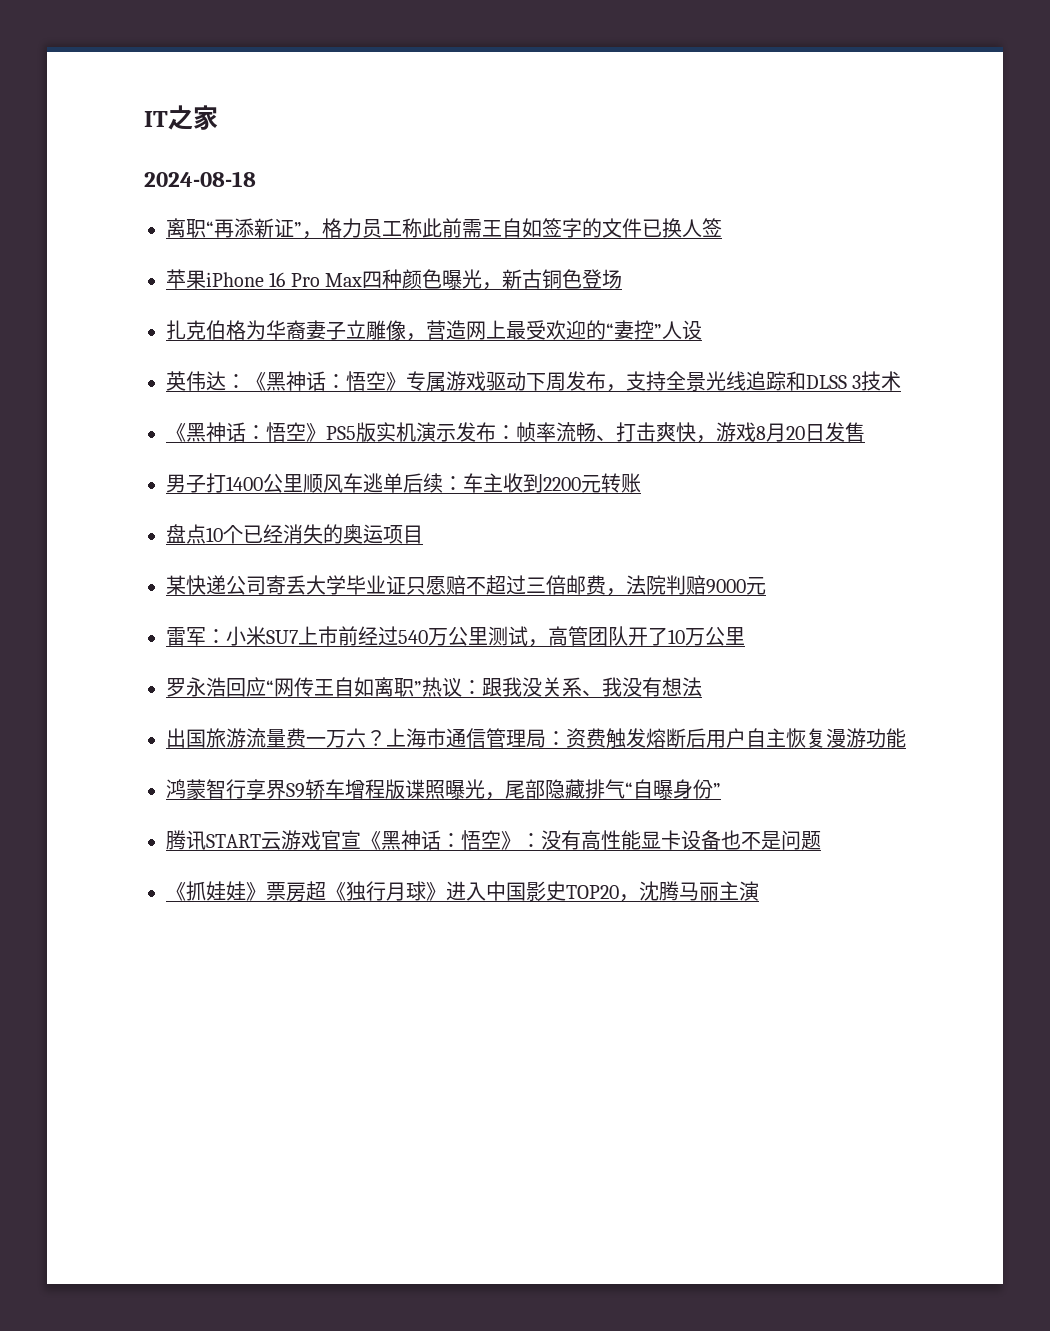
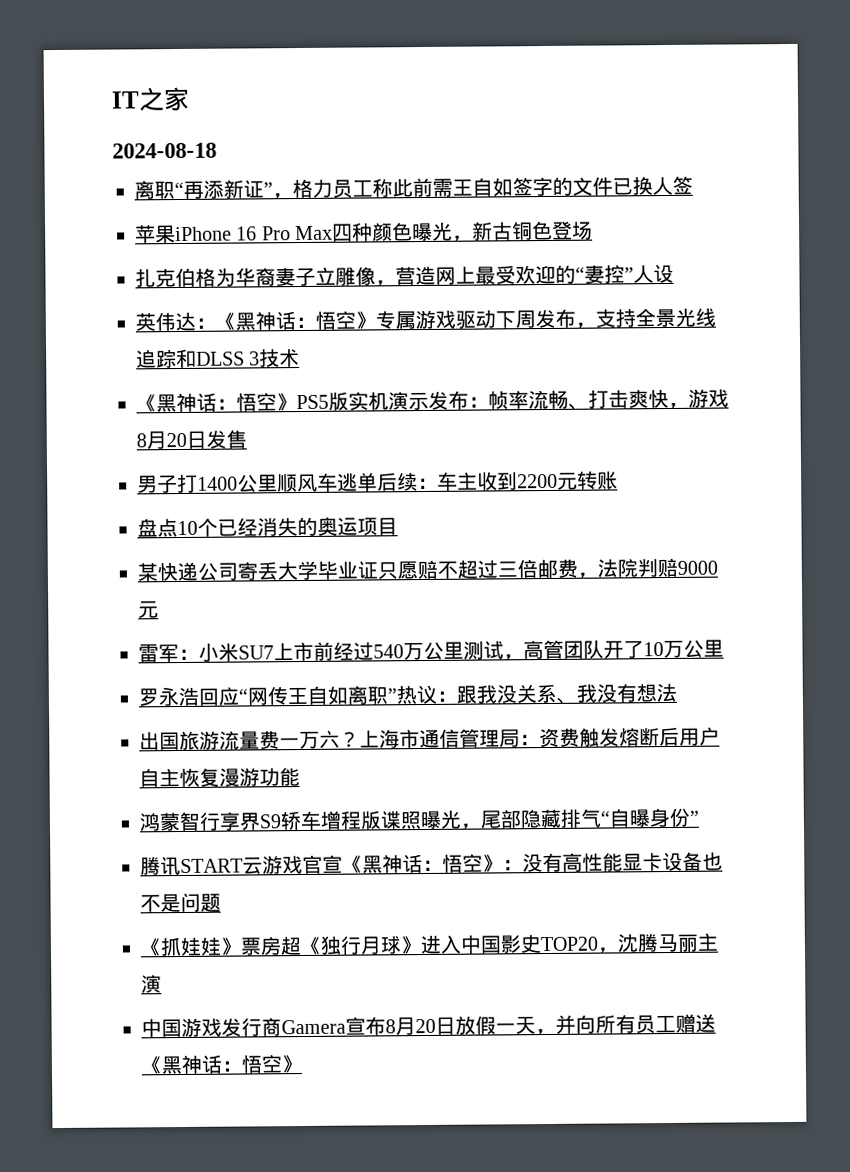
+ 中国游戏发行商Gamera宣布8月20日放假一天，并向所有员工赠送《黑神话：悟空》

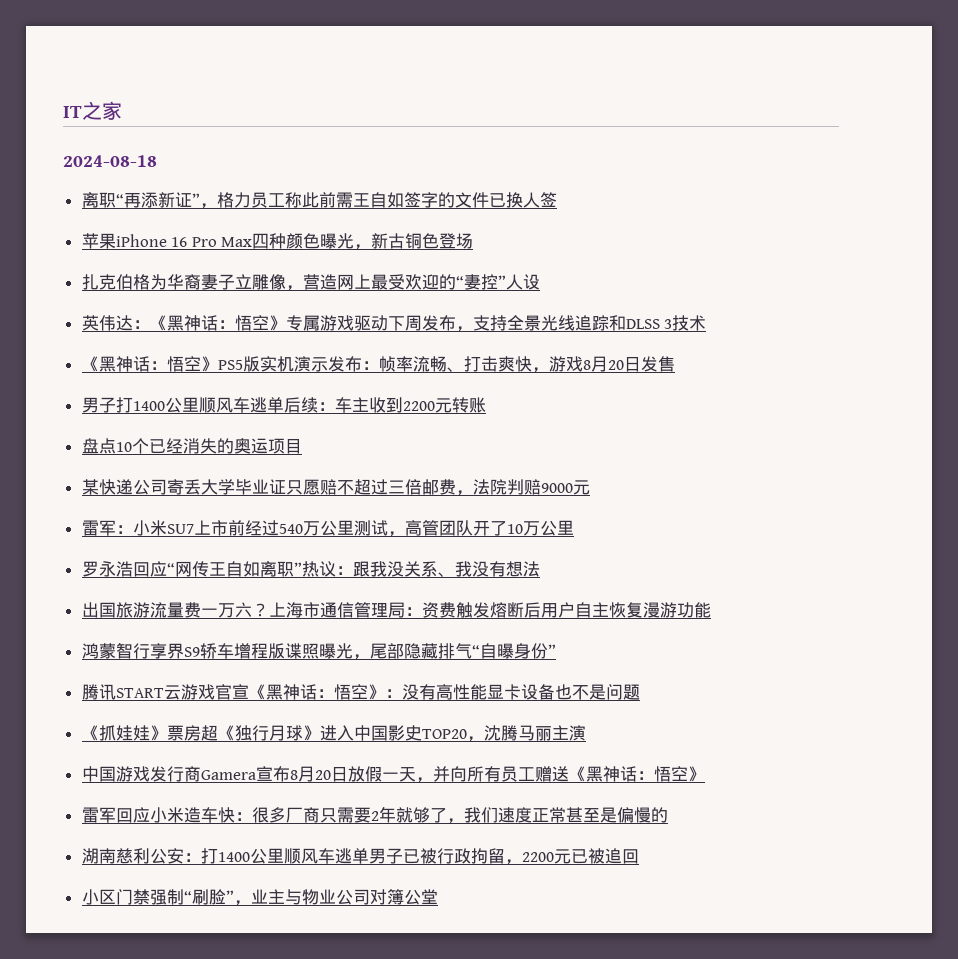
+ 雷军回应小米造车快：很多厂商只需要2年就够了，我们速度正常甚至是偏慢的
+ 湖南慈利公安：打1400公里顺风车逃单男子已被行政拘留，2200元已被追回
+ 小区门禁强制“刷脸”，业主与物业公司对簿公堂

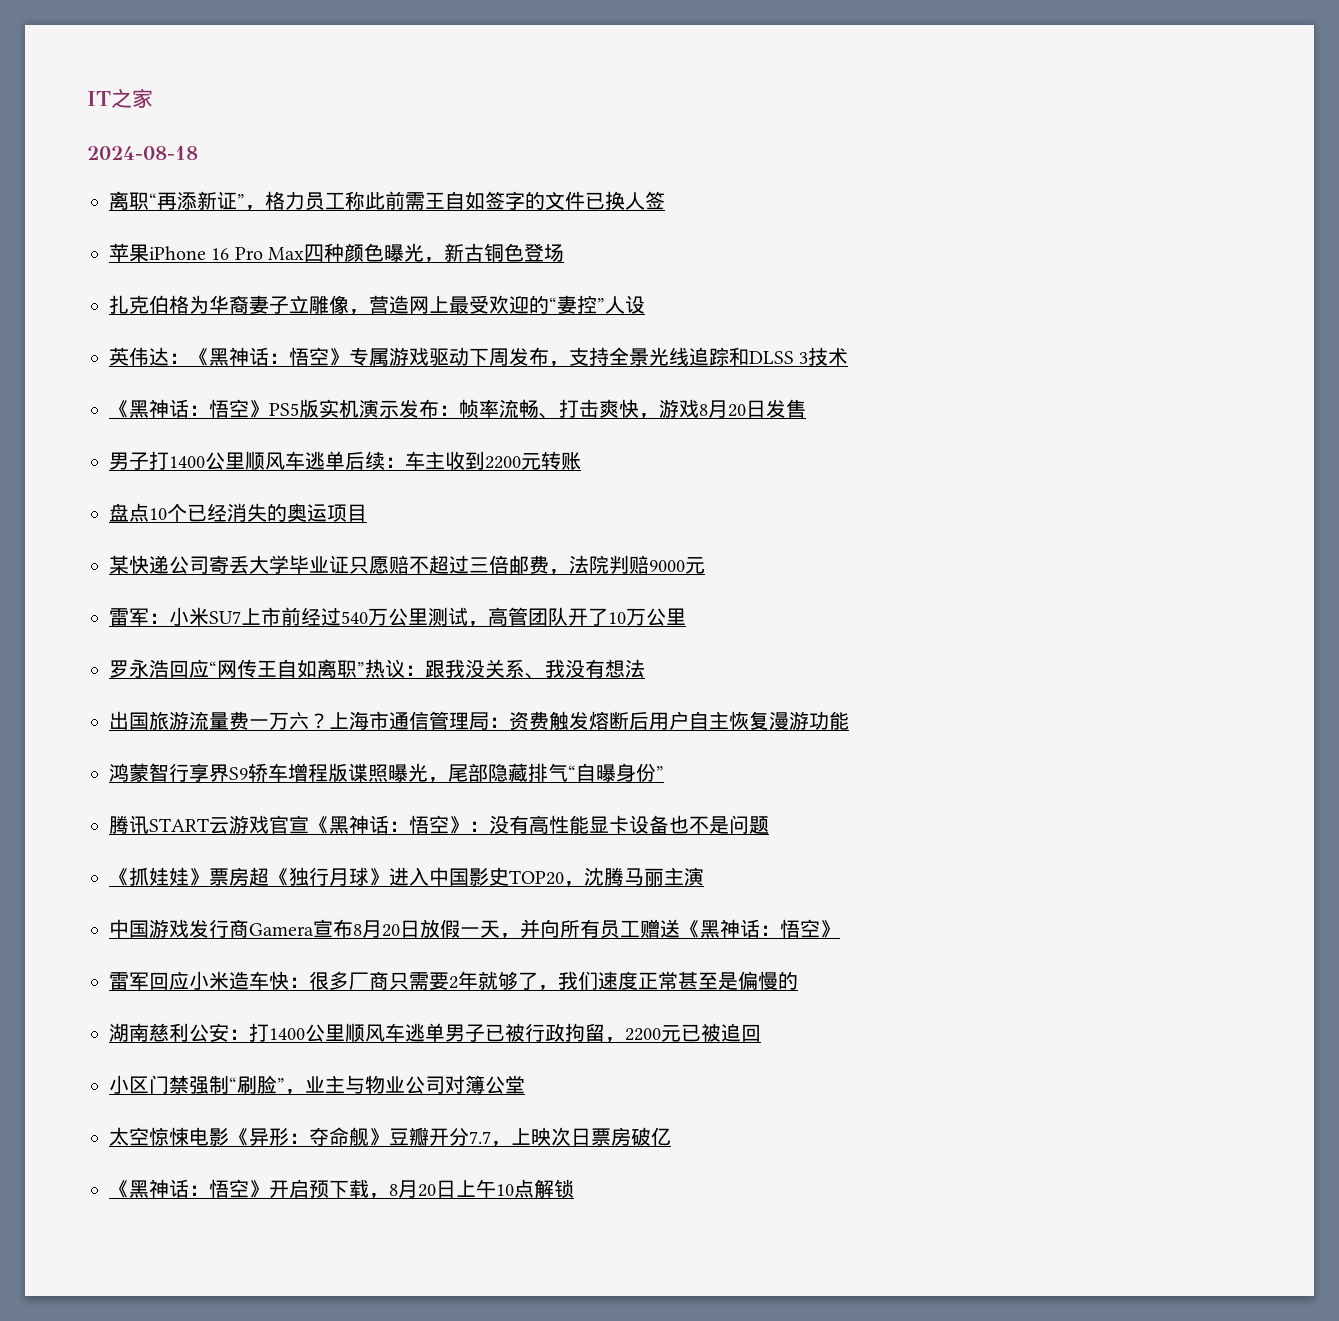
+ 太空惊悚电影《异形：夺命舰》豆瓣开分7.7，上映次日票房破亿
+ 《黑神话：悟空》开启预下载，8月20日上午10点解锁

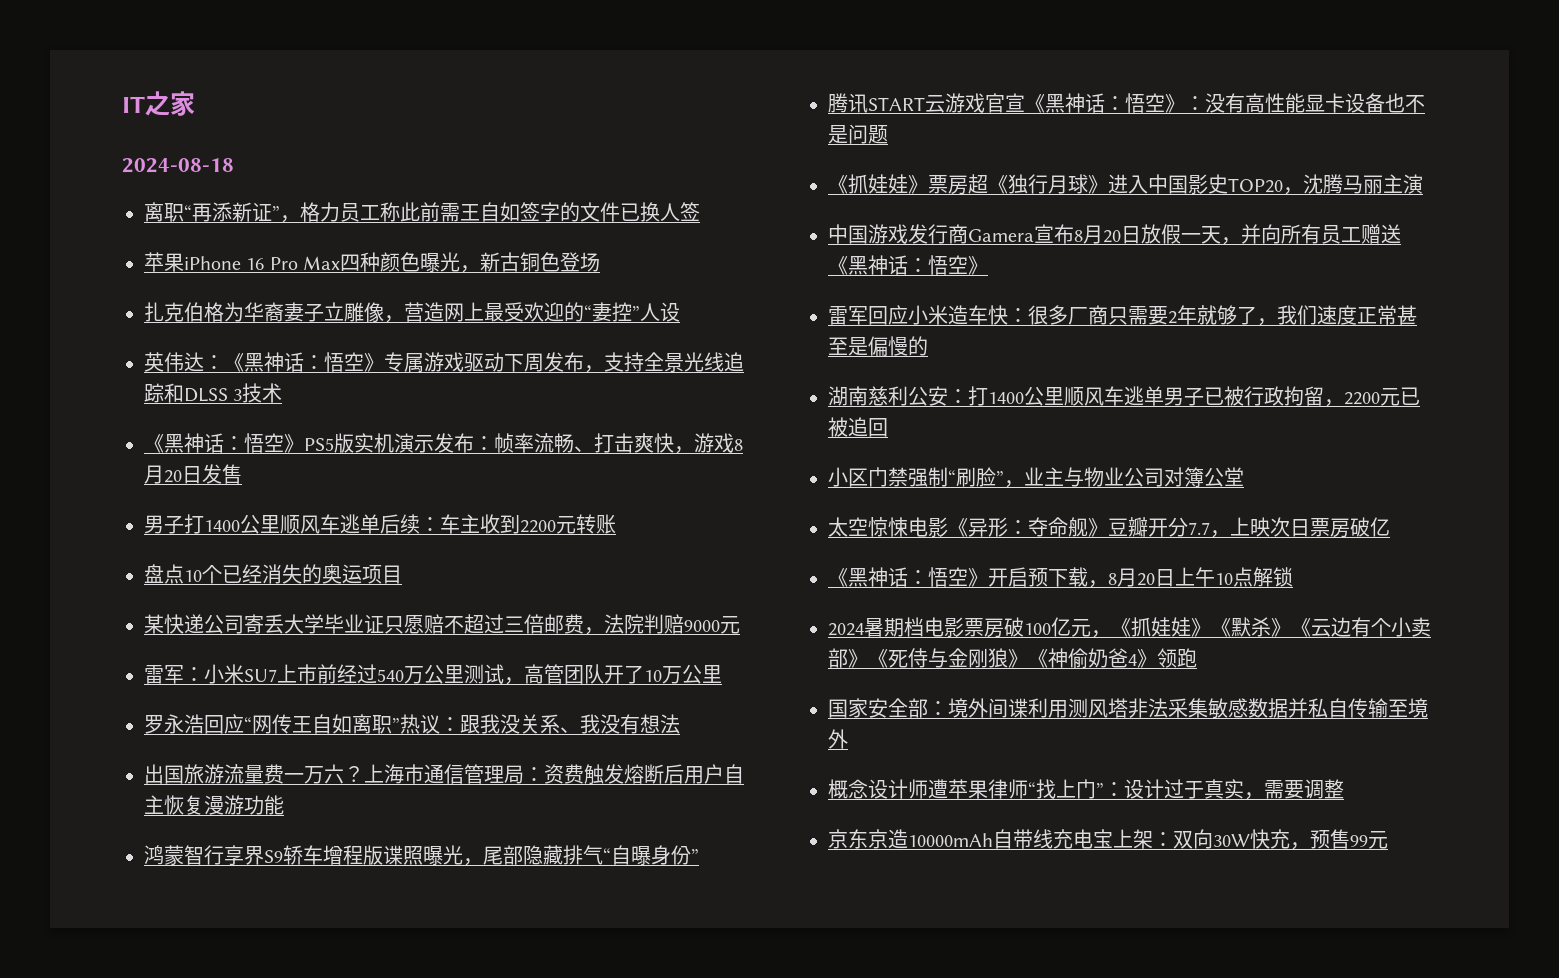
+ 2024暑期档电影票房破100亿元，《抓娃娃》《默杀》《云边有个小卖部》《死侍与金刚狼》《神偷奶爸4》领跑
+ 国家安全部：境外间谍利用测风塔非法采集敏感数据并私自传输至境外
+ 概念设计师遭苹果律师“找上门”：设计过于真实，需要调整
+ 京东京造10000mAh自带线充电宝上架：双向30W快充，预售99元

